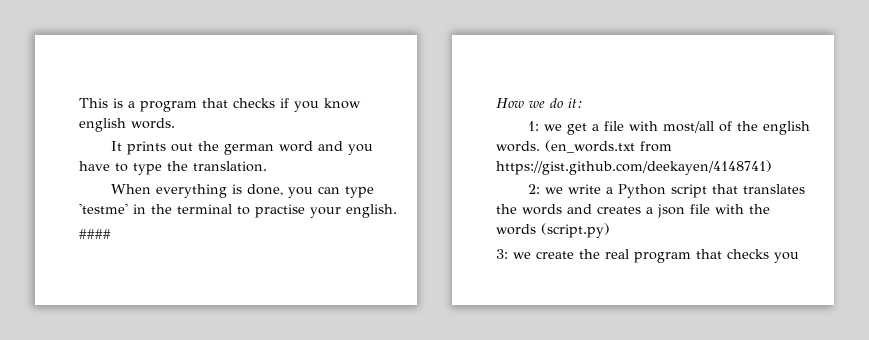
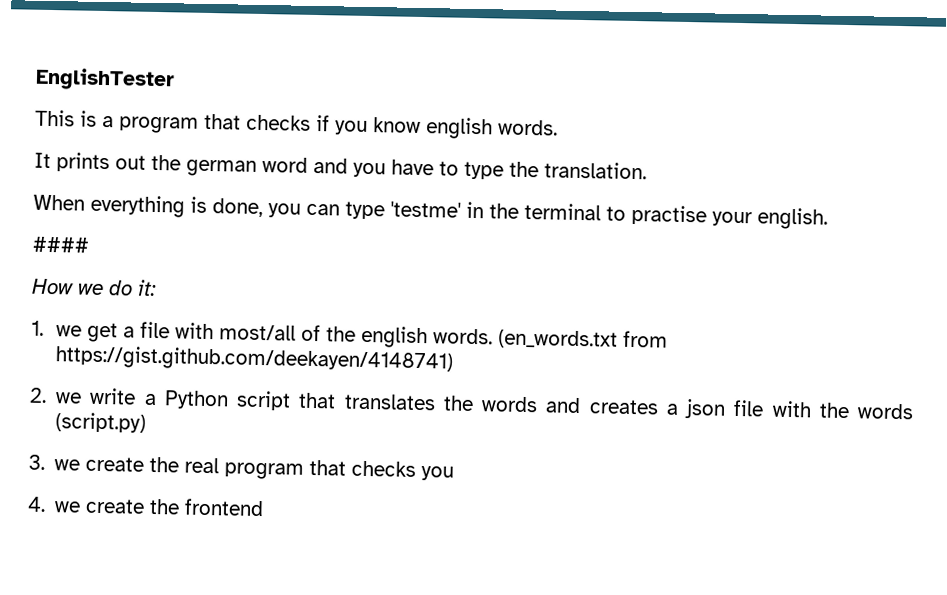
+ EnglishTester
- 1: we get a file with most/all of the english words.
+ 1. we get a file with most/all of the english words.
- 2: we write a Python script that translates the words and creates a json file with the words (script.py)
+ 2. we write a Python script that translates the words and creates a json file with the words (script.py)
- 3: we create the real program that checks you
+ 3. we create the real program that checks you
+ 4. we create the frontend

